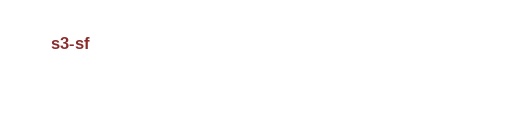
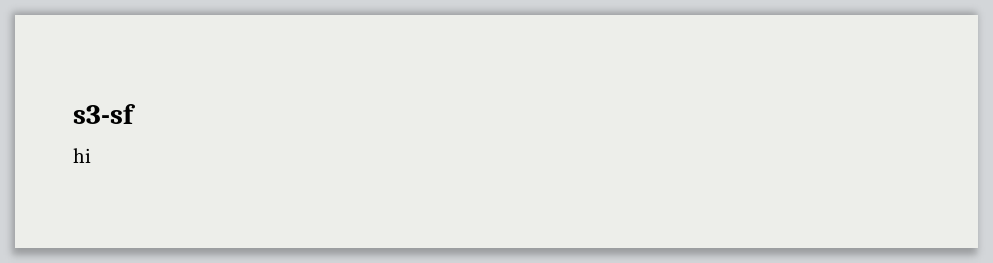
+ hi

